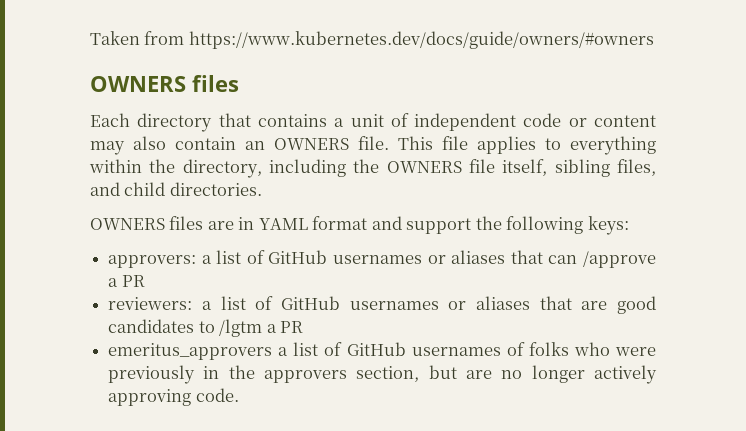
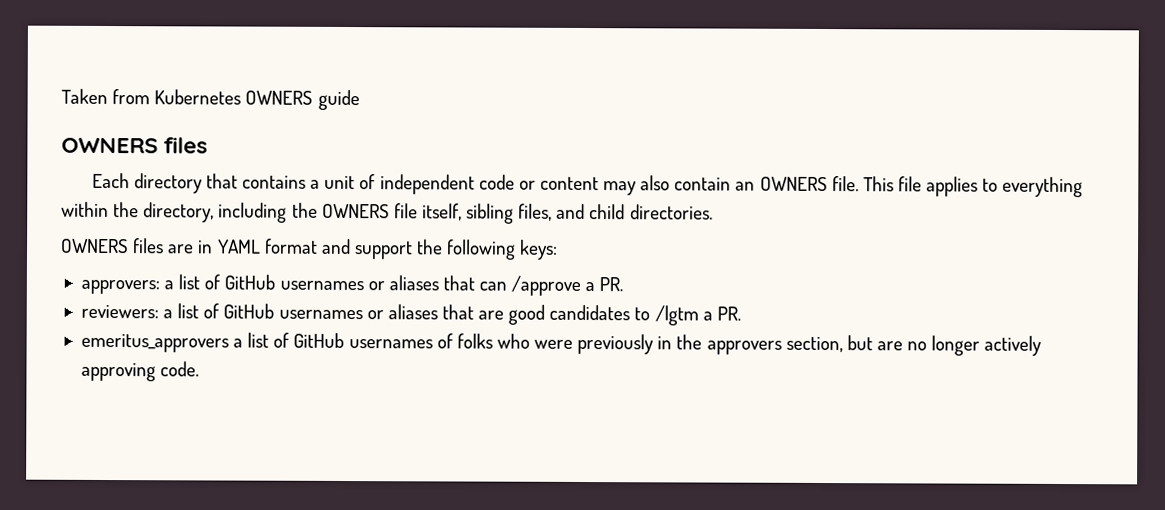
- Taken from https://www.kubernetes.dev/docs/guide/owners/#owners
+ Taken from Kubernetes OWNERS guide
- approvers: a list of GitHub usernames or aliases that can /approve a PR
+ approvers: a list of GitHub usernames or aliases that can /approve a PR.
- reviewers: a list of GitHub usernames or aliases that are good candidates to /lgtm a PR
+ reviewers: a list of GitHub usernames or aliases that are good candidates to /lgtm a PR.

